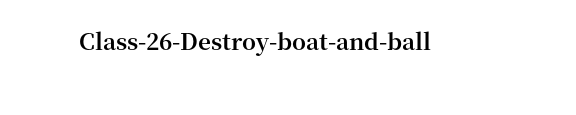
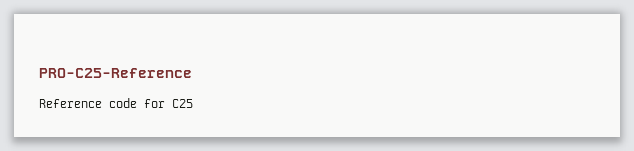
- Class-26-Destroy-boat-and-ball
+ PRO-C25-Reference
+ Reference code for C25

